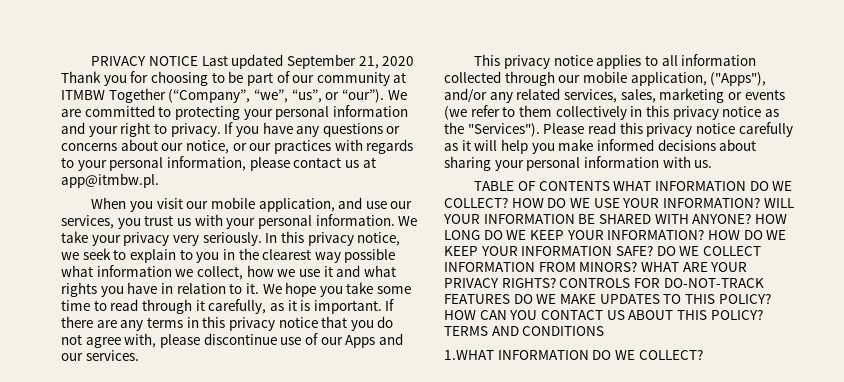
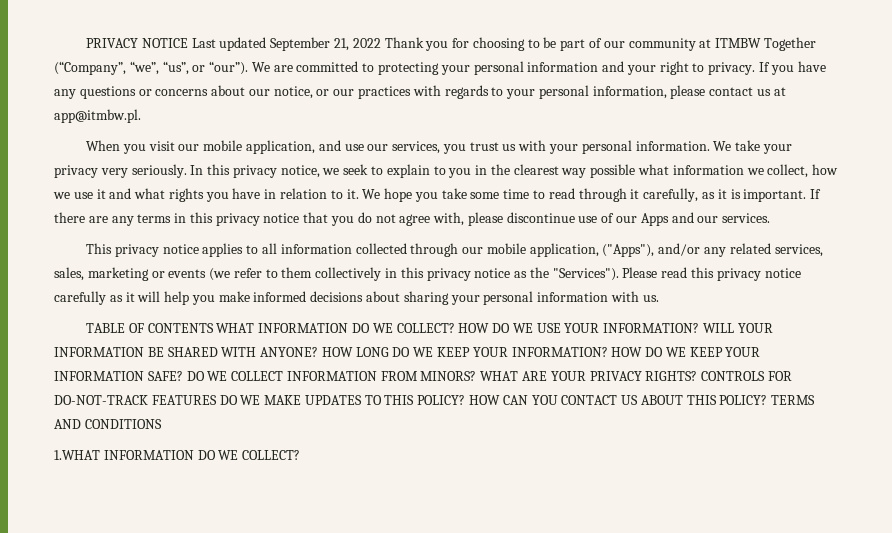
- PRIVACY NOTICE Last updated September 21, 2020 Thank you for choosing to be part of our community at ITMBW Together (“Company”, “we”, “us”, or “our”).
+ PRIVACY NOTICE Last updated September 21, 2022 Thank you for choosing to be part of our community at ITMBW Together (“Company”, “we”, “us”, or “our”).

